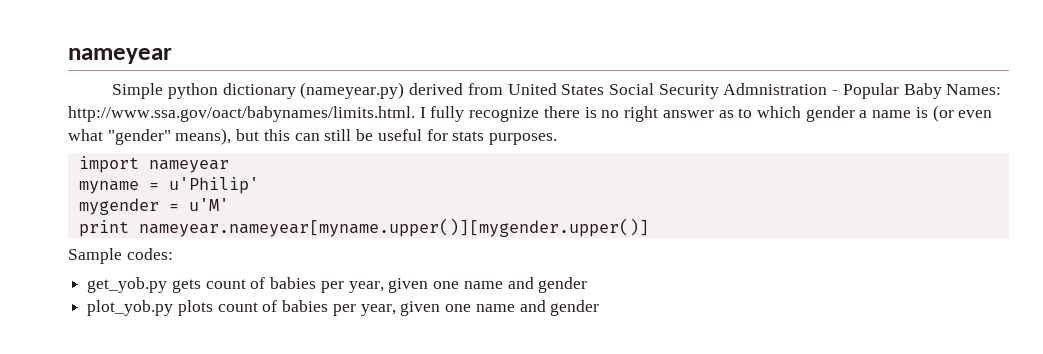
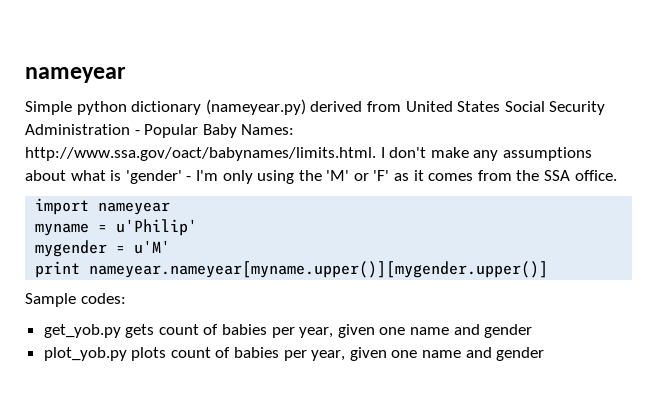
- Simple python dictionary (nameyear.py) derived from United States Social Security Admnistration - Popular Baby Names: http://www.ssa.gov/oact/babynames/limits.html. I fully recognize there is no right answer as to which gender a name is (or even what "gender" means), but this can still be useful for stats purposes.
+ Simple python dictionary (nameyear.py) derived from United States Social Security Administration - Popular Baby Names: http://www.ssa.gov/oact/babynames/limits.html. I don't make any assumptions about what is 'gender' - I'm only using the 'M' or 'F' as it comes from the SSA office.

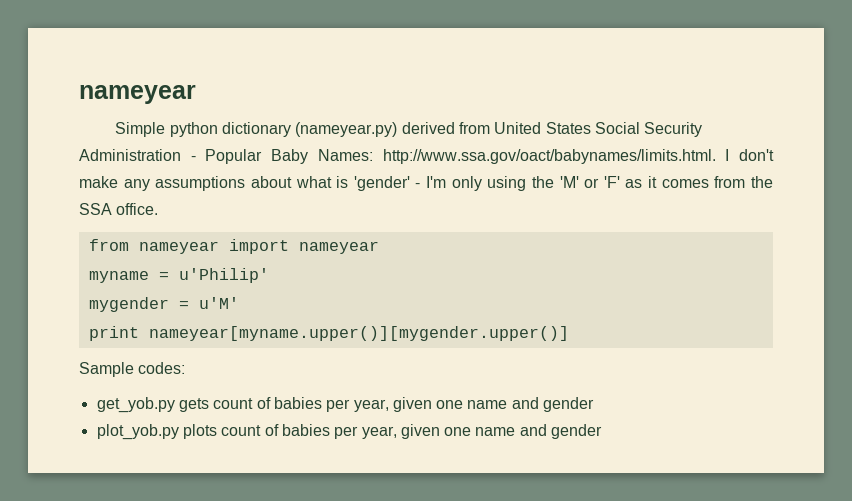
- import nameyear
+ from nameyear import nameyear
- print nameyear.nameyear[myname.upper()][mygender.upper()]
+ print nameyear[myname.upper()][mygender.upper()]

